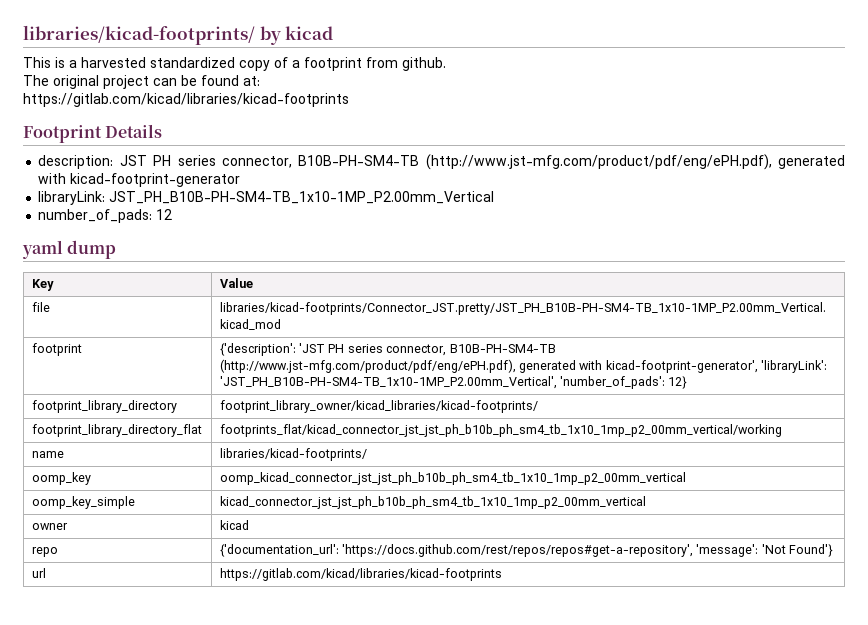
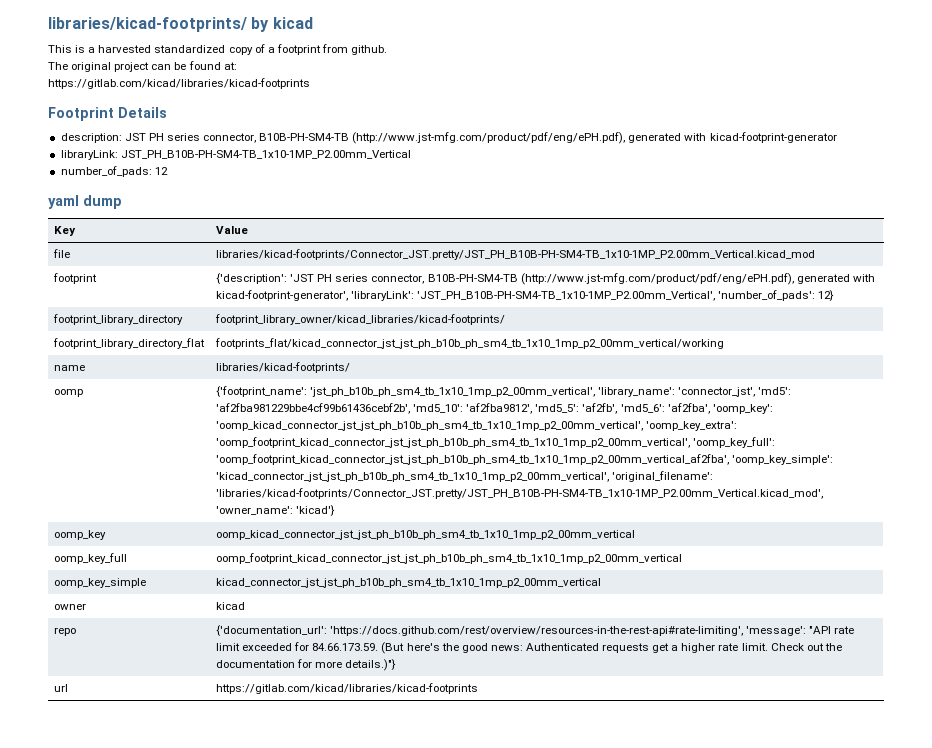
+ oomp | {'footprint_name': 'jst_ph_b10b_ph_sm4_tb_1x10_1mp_p2_00mm_vertical', 'library_name': 'connector_jst', 'md5': 'af2fba981229bbe4cf99b61436cebf2b', 'md5_10': 'af2fba9812', 'md5_5': 'af2fb', 'md5_6': 'af2fba', 'oomp_key': 'oomp_kicad_connector_jst_jst_ph_b10b_ph_sm4_tb_1x10_1mp_p2_00mm_vertical', 'oomp_key_extra': 'oomp_footprint_kicad_connector_jst_jst_ph_b10b_ph_sm4_tb_1x10_1mp_p2_00mm_vertical', 'oomp_key_full': 'oomp_footprint_kicad_connector_jst_jst_ph_b10b_ph_sm4_tb_1x10_1mp_p2_00mm_vertical_af2fba', 'oomp_key_simple': 'kicad_connector_jst_jst_ph_b10b_ph_sm4_tb_1x10_1mp_p2_00mm_vertical', 'original_filename': 'libraries/kicad-footprints/Connector_JST.pretty/JST_PH_B10B-PH-SM4-TB_1x10-1MP_P2.00mm_Vertical.kicad_mod', 'owner_name': 'kicad'}
+ oomp_key_full | oomp_footprint_kicad_connector_jst_jst_ph_b10b_ph_sm4_tb_1x10_1mp_p2_00mm_vertical
- repo | {'documentation_url': 'https://docs.github.com/rest/repos/repos#get-a-repository', 'message': 'Not Found'}
+ repo | {'documentation_url': 'https://docs.github.com/rest/overview/resources-in-the-rest-api#rate-limiting', 'message': "API rate limit exceeded for 84.66.173.59. (But here's the good news: Authenticated requests get a higher rate limit. Check out the documentation for more details.)"}

